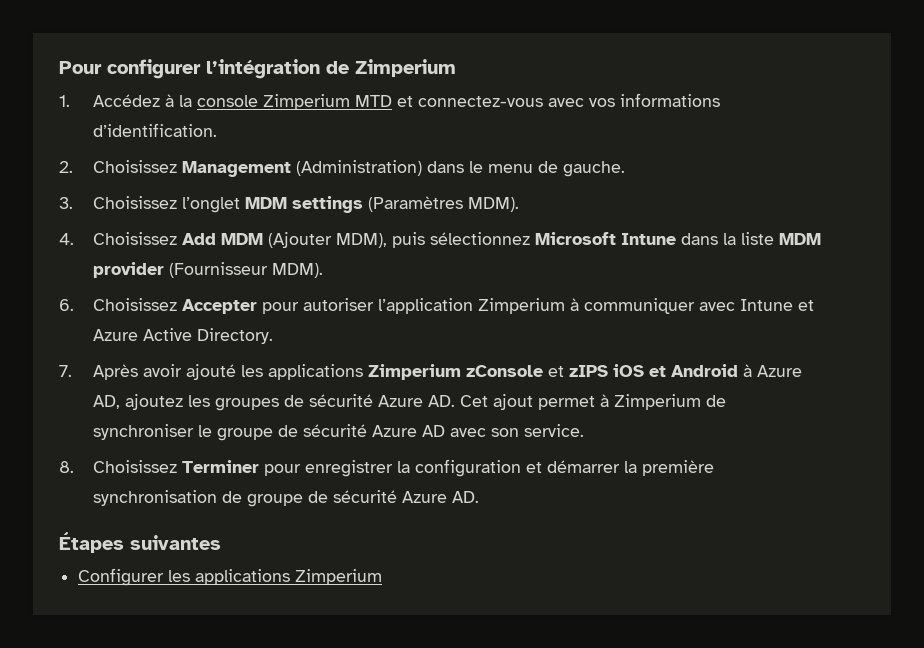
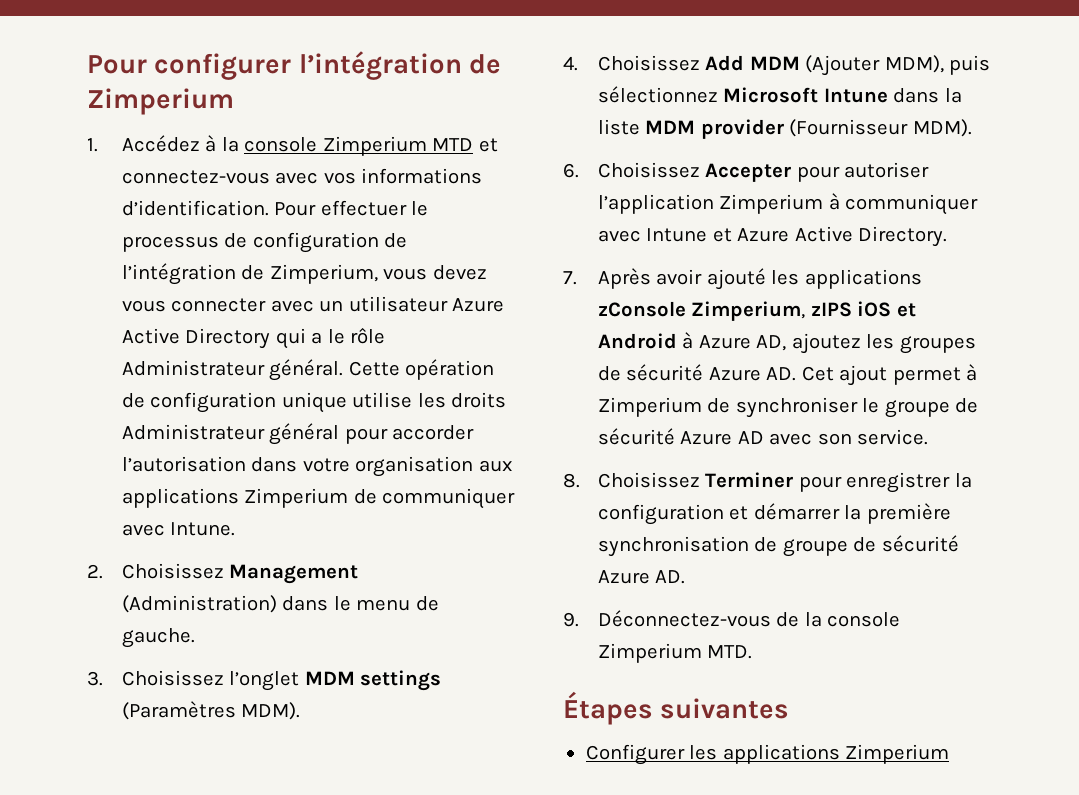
+ Pour effectuer le processus de configuration de l’intégration de Zimperium, vous devez vous connecter avec un utilisateur Azure Active Directory qui a le rôle Administrateur général. Cette opération de configuration unique utilise les droits Administrateur général pour accorder l’autorisation dans votre organisation aux applications Zimperium de communiquer avec Intune.
- 7. Après avoir ajouté les applications Zimperium zConsole et zIPS iOS et Android à Azure AD, ajoutez les groupes de sécurité Azure AD. Cet ajout permet à Zimperium de synchroniser le groupe de sécurité Azure AD avec son service.
+ 7. Après avoir ajouté les applications zConsole Zimperium, zIPS iOS et Android à Azure AD, ajoutez les groupes de sécurité Azure AD. Cet ajout permet à Zimperium de synchroniser le groupe de sécurité Azure AD avec son service.
+ 9. Déconnectez-vous de la console Zimperium MTD.

